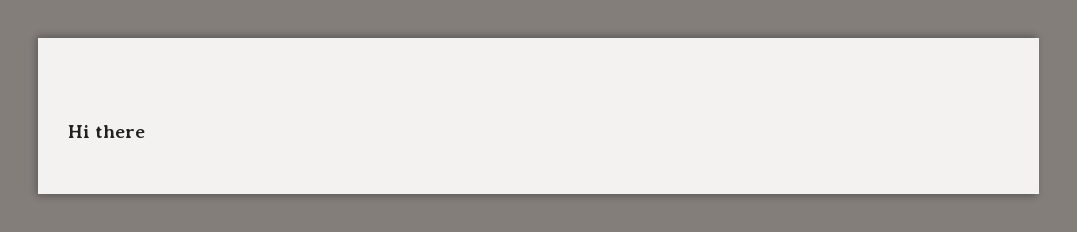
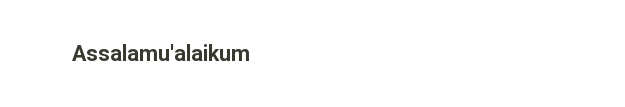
- Hi there
+ Assalamu'alaikum

